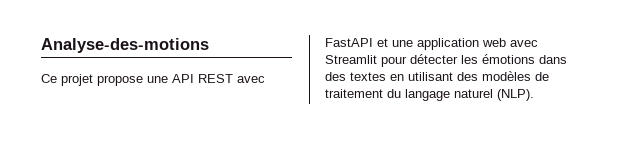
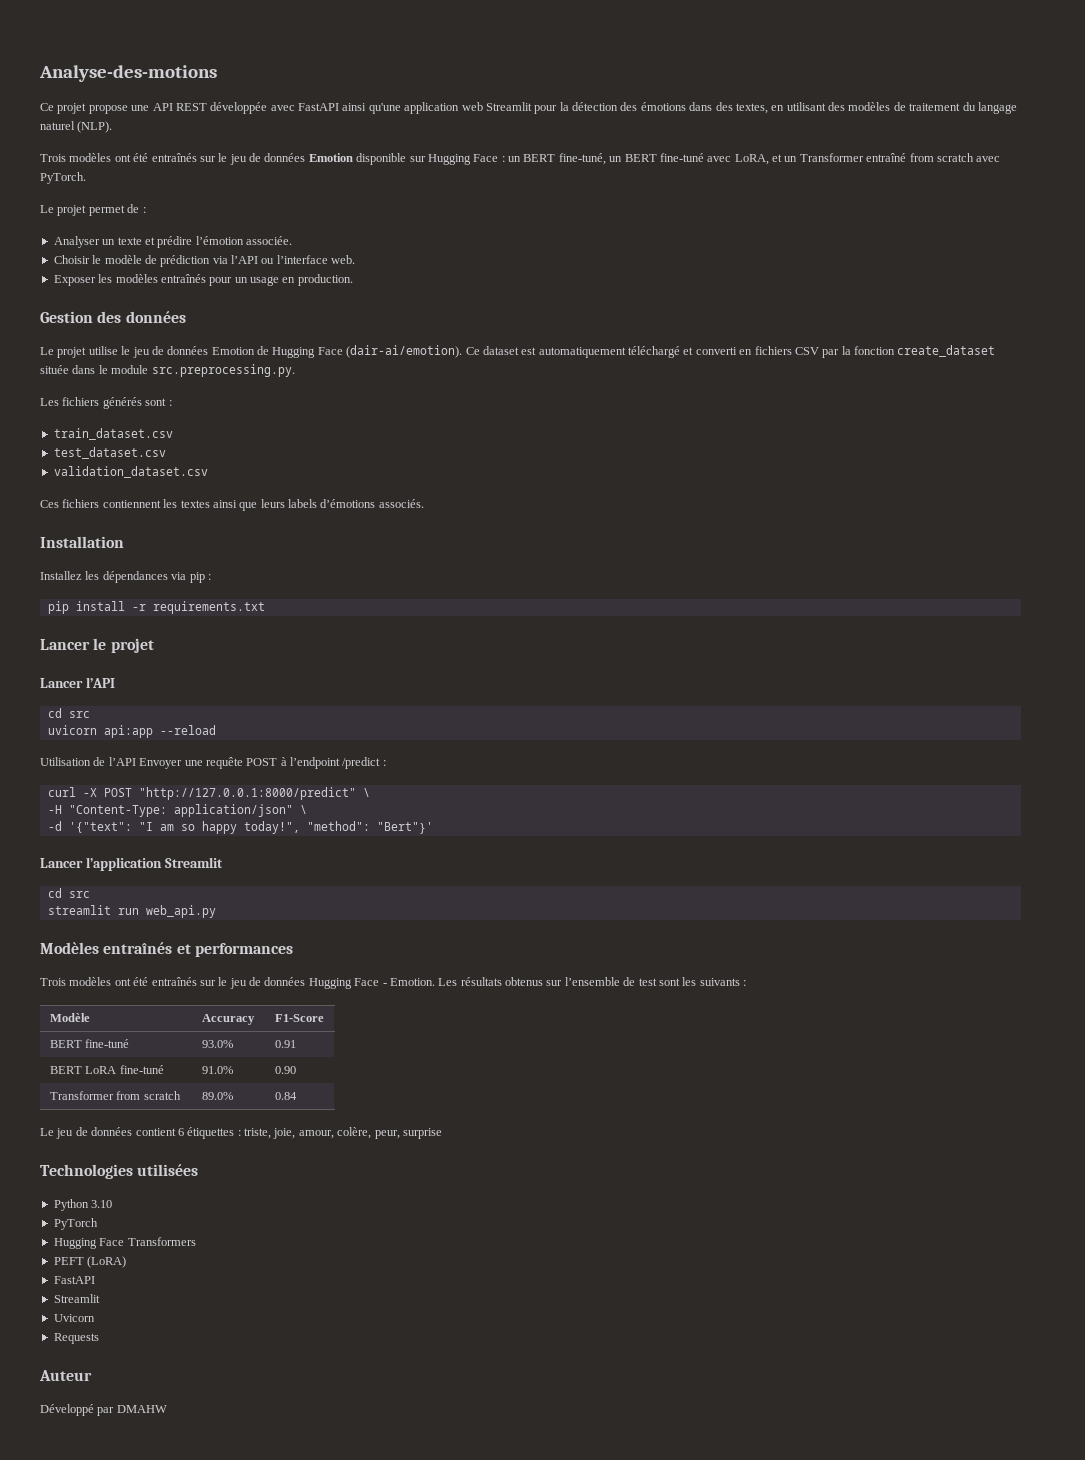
- Ce projet propose une API REST avec FastAPI et une application web avec Streamlit pour détecter les émotions dans des textes en utilisant des modèles de traitement du langage naturel (NLP).
+ Ce projet propose une API REST développée avec FastAPI ainsi qu'une application web Streamlit pour la détection des émotions dans des textes, en utilisant des modèles de traitement du langage naturel (NLP).
+ Trois modèles ont été entraînés sur le jeu de données Emotion disponible sur Hugging Face : un BERT fine-tuné, un BERT fine-tuné avec LoRA, et un Transformer entraîné from scratch avec PyTorch.
+ Le projet permet de :
+ Analyser un texte et prédire l’émotion associée.
+ Choisir le modèle de prédiction via l’API ou l’interface web.
+ Exposer les modèles entraînés pour un usage en production.
+ Gestion des données
+ Le projet utilise le jeu de données Emotion de Hugging Face (dair-ai/emotion). Ce dataset est automatiquement téléchargé et converti en fichiers CSV par la fonction create_dataset située dans le module src.preprocessing.py.
+ Les fichiers générés sont :
+ train_dataset.csv
+ test_dataset.csv
+ validation_dataset.csv
+ Ces fichiers contiennent les textes ainsi que leurs labels d’émotions associés.
+ Installation
+ Installez les dépendances via pip :
+ pip install -r requirements.txt
+ Lancer le projet
+ Lancer l’API
+ cd src
+ uvicorn api:app --reload
+ Utilisation de l’API Envoyer une requête POST à l’endpoint /predict :
+ curl -X POST "http://127.0.0.1:8000/predict" \
+ -H "Content-Type: application/json" \
+ -d '{"text": "I am so happy today!", "method": "Bert"}'
+ Lancer l’application Streamlit
+ cd src
+ streamlit run web_api.py
+ Modèles entraînés et performances
+ Trois modèles ont été entraînés sur le jeu de données Hugging Face - Emotion. Les résultats obtenus sur l’ensemble de test sont les suivants :
+ Modèle | Accuracy | F1-Score
+ BERT fine-tuné | 93.0% | 0.91
+ BERT LoRA fine-tuné | 91.0% | 0.90
+ Transformer from scratch | 89.0% | 0.84
+ Le jeu de données contient 6 étiquettes : triste, joie, amour, colère, peur, surprise
+ Technologies utilisées
+ Python 3.10
+ PyTorch
+ Hugging Face Transformers
+ PEFT (LoRA)
+ FastAPI
+ Streamlit
+ Uvicorn
+ Requests
+ Auteur
+ Développé par DMAHW

